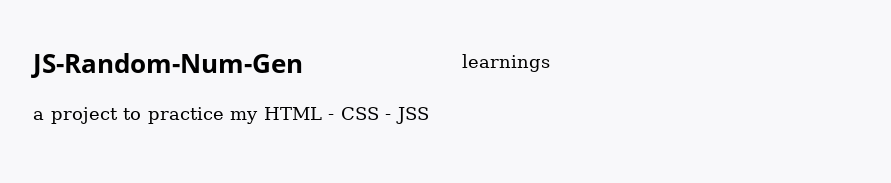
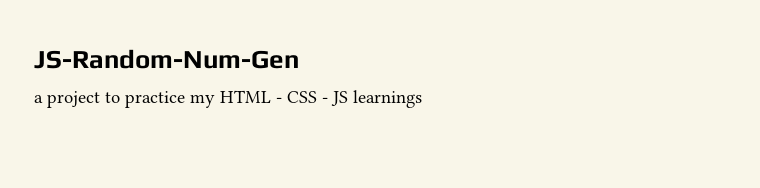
- a project to practice my HTML - CSS - JSS learnings
+ a project to practice my HTML - CSS - JS learnings

